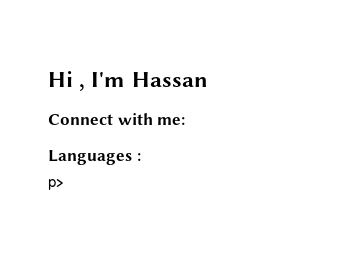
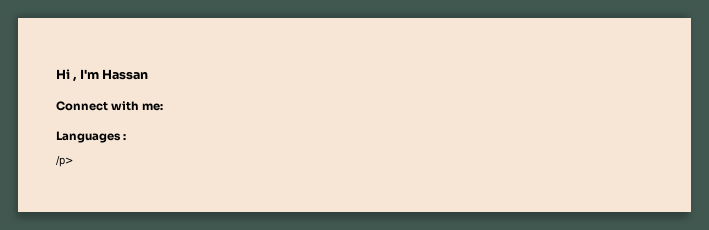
- p>
+ /p>

